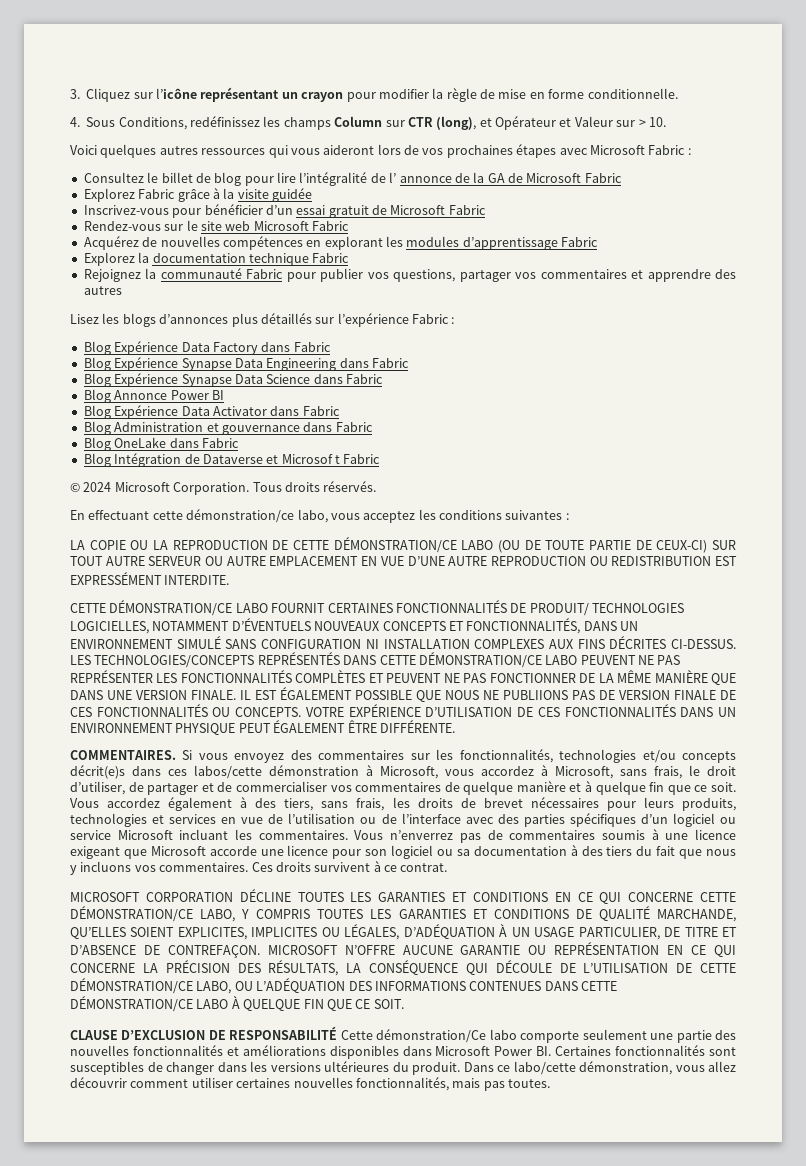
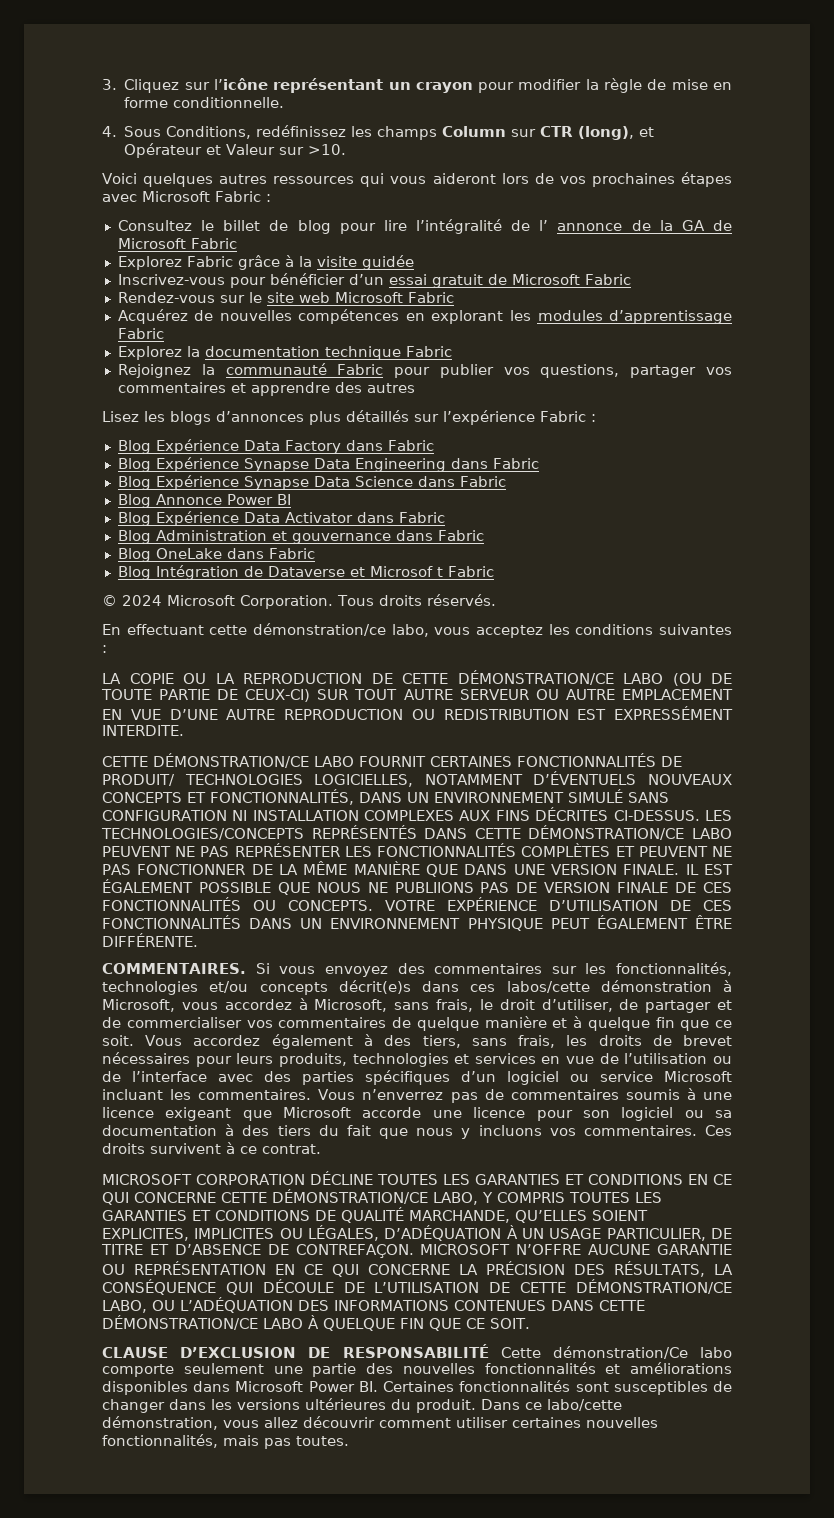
- 4. Sous Conditions, redéfinissez les champs Column sur CTR (long), et Opérateur et Valeur sur > 10.
+ 4. Sous Conditions, redéfinissez les champs Column sur CTR (long), et Opérateur et Valeur sur >10.

